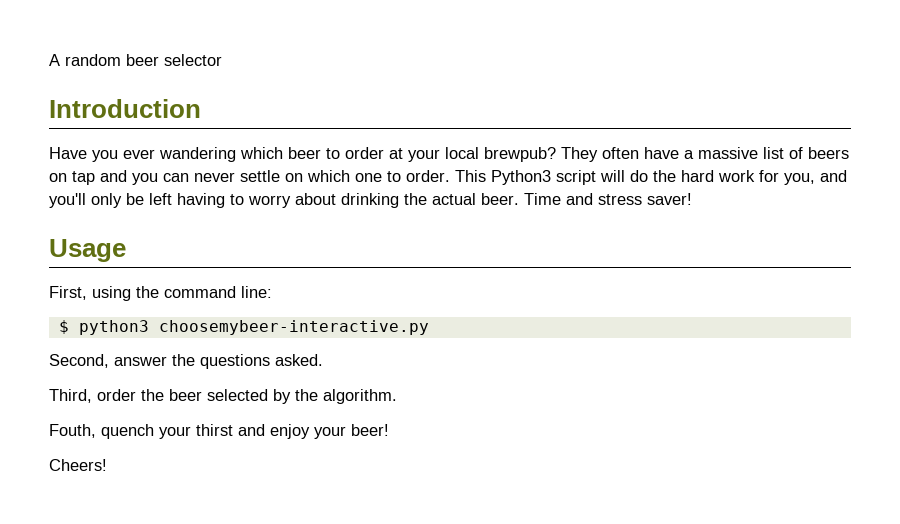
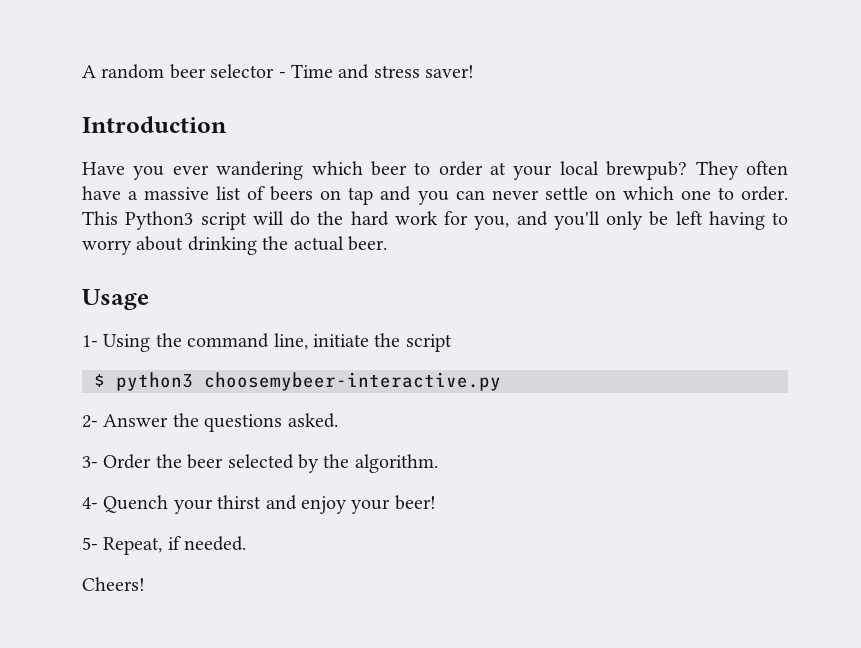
- A random beer selector
+ A random beer selector - Time and stress saver!
- This Python3 script will do the hard work for you, and you'll only be left having to worry about drinking the actual beer. Time and stress saver!
+ This Python3 script will do the hard work for you, and you'll only be left having to worry about drinking the actual beer.
  Usage
- First, using the command line:
+ 1- Using the command line, initiate the script
- Second, answer the questions asked.
+ 2- Answer the questions asked.
- Third, order the beer selected by the algorithm.
+ 3- Order the beer selected by the algorithm.
- Fouth, quench your thirst and enjoy your beer!
+ 4- Quench your thirst and enjoy your beer!
+ 5- Repeat, if needed.

